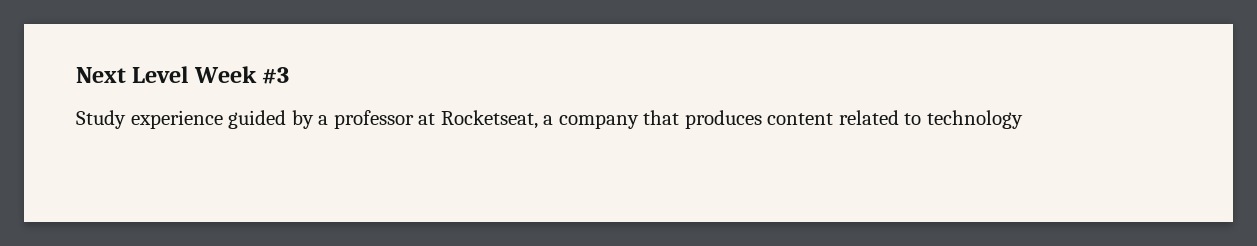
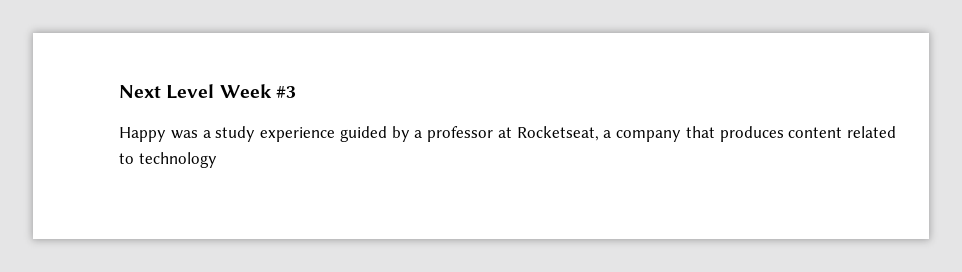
- Study experience guided by a professor at Rocketseat, a company that produces content related to technology
+ Happy was a study experience guided by a professor at Rocketseat, a company that produces content related to technology

